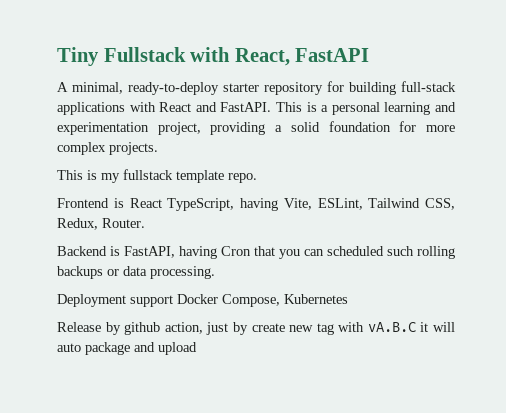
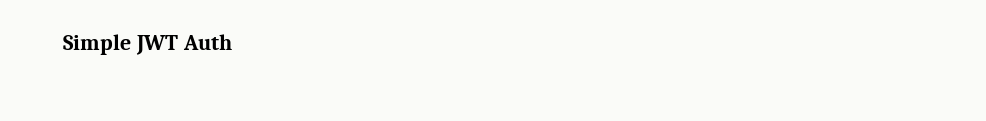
- Tiny Fullstack with React, FastAPI
- A minimal, ready-to-deploy starter repository for building full-stack applications with React and FastAPI. This is a personal learning and experimentation project, providing a solid foundation for more complex projects.
- This is my fullstack template repo.
- Frontend is React TypeScript, having Vite, ESLint, Tailwind CSS, Redux, Router.
- Backend is FastAPI, having Cron that you can scheduled such rolling backups or data processing.
- Deployment support Docker Compose, Kubernetes
- Release by github action, just by create new tag with vA.B.C it will auto package and upload
+ Simple JWT Auth

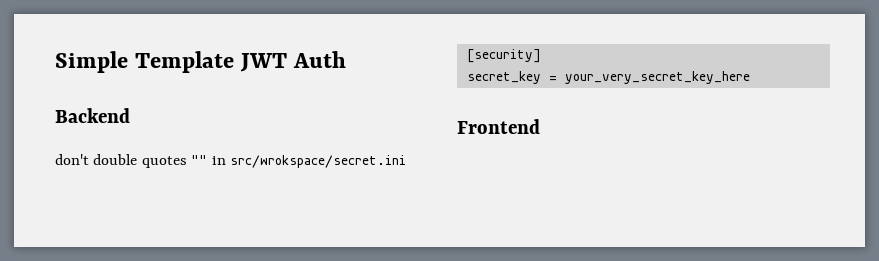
- Simple JWT Auth
+ Simple Template JWT Auth
+ Backend
+ don't double quotes "" in src/wrokspace/secret.ini
+ [security]
+ secret_key = your_very_secret_key_here
+ Frontend

